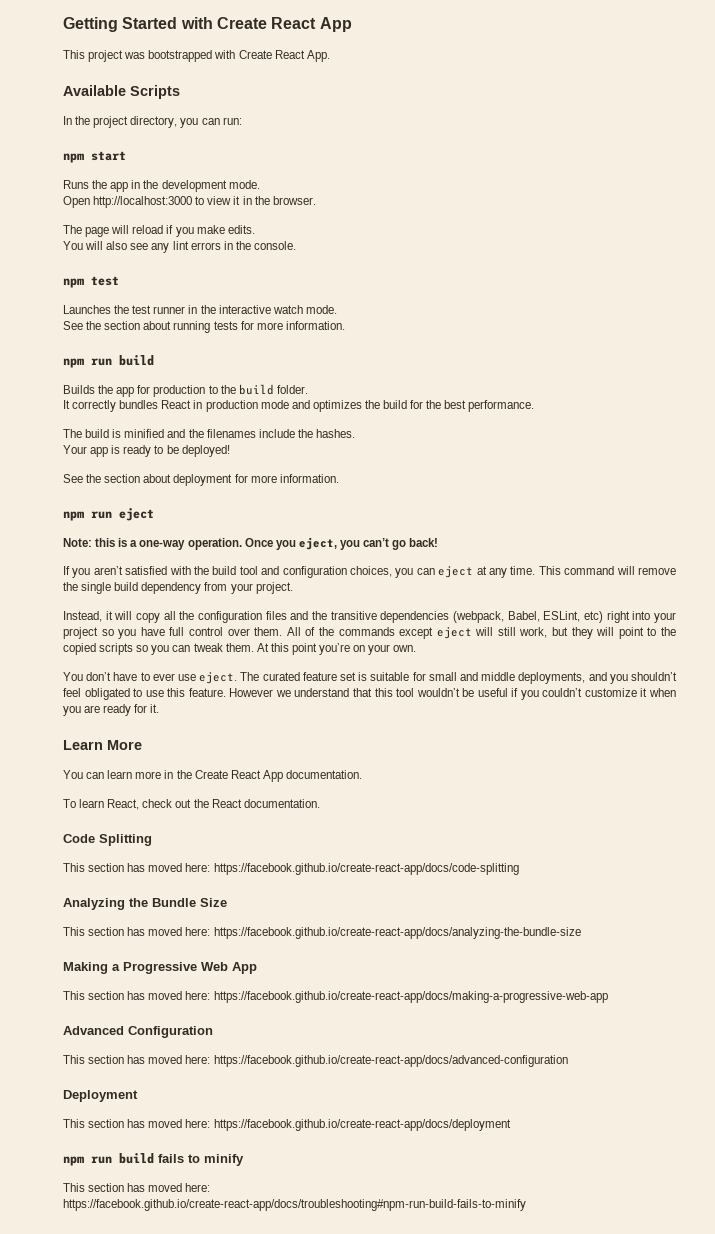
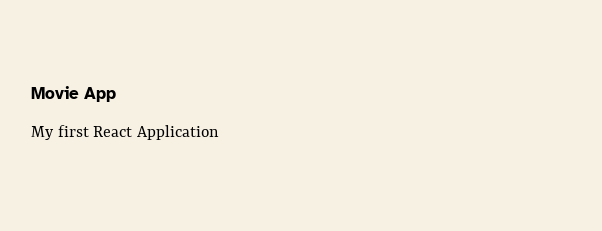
- Getting Started with Create React App
- This project was bootstrapped with Create React App.
- Available Scripts
- In the project directory, you can run:
- npm start
- Runs the app in the development mode.
- Open http://localhost:3000 to view it in the browser.
- The page will reload if you make edits.
- You will also see any lint errors in the console.
- npm test
- Launches the test runner in the interactive watch mode.
- See the section about running tests for more information.
- npm run build
- Builds the app for production to the build folder.
- It correctly bundles React in production mode and optimizes the build for the best performance.
- The build is minified and the filenames include the hashes.
- Your app is ready to be deployed!
- See the section about deployment for more information.
- npm run eject
- Note: this is a one-way operation. Once you eject, you can’t go back!
- If you aren’t satisfied with the build tool and configuration choices, you can eject at any time. This command will remove the single build dependency from your project.
- Instead, it will copy all the configuration files and the transitive dependencies (webpack, Babel, ESLint, etc) right into your project so you have full control over them. All of the commands except eject will still work, but they will point to the copied scripts so you can tweak them. At this point you’re on your own.
- You don’t have to ever use eject. The curated feature set is suitable for small and middle deployments, and you shouldn’t feel obligated to use this feature. However we understand that this tool wouldn’t be useful if you couldn’t customize it when you are ready for it.
- Learn More
- You can learn more in the Create React App documentation.
- To learn React, check out the React documentation.
- Code Splitting
- This section has moved here: https://facebook.github.io/create-react-app/docs/code-splitting
- Analyzing the Bundle Size
- This section has moved here: https://facebook.github.io/create-react-app/docs/analyzing-the-bundle-size
- Making a Progressive Web App
- This section has moved here: https://facebook.github.io/create-react-app/docs/making-a-progressive-web-app
- Advanced Configuration
- This section has moved here: https://facebook.github.io/create-react-app/docs/advanced-configuration
- Deployment
- This section has moved here: https://facebook.github.io/create-react-app/docs/deployment
- npm run build fails to minify
- This section has moved here: https://facebook.github.io/create-react-app/docs/troubleshooting#npm-run-build-fails-to-minify
+ Movie App
+ My first React Application

